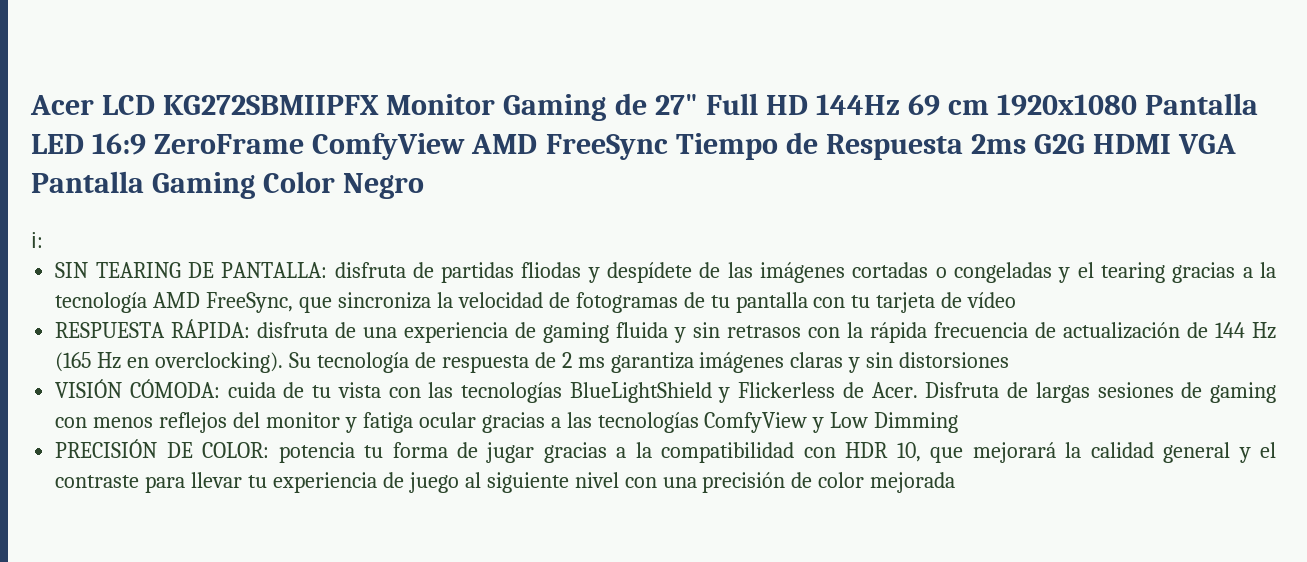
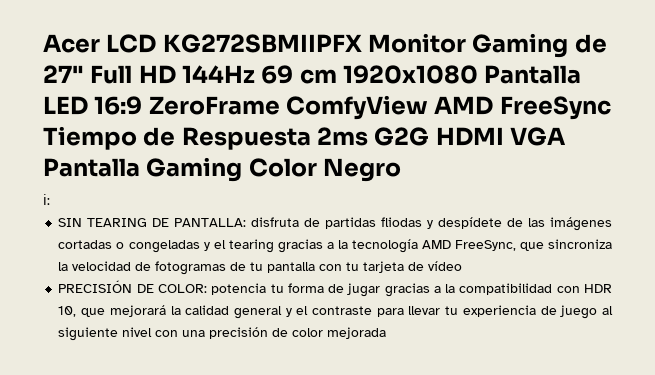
- RESPUESTA RÁPIDA: disfruta de una experiencia de gaming fluida y sin retrasos con la rápida frecuencia de actualización de 144 Hz (165 Hz en overclocking). Su tecnología de respuesta de 2 ms garantiza imágenes claras y sin distorsiones
- VISIÓN CÓMODA: cuida de tu vista con las tecnologías BlueLightShield y Flickerless de Acer. Disfruta de largas sesiones de gaming con menos reflejos del monitor y fatiga ocular gracias a las tecnologías ComfyView y Low Dimming

